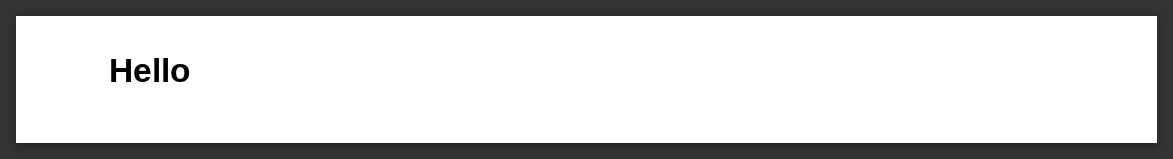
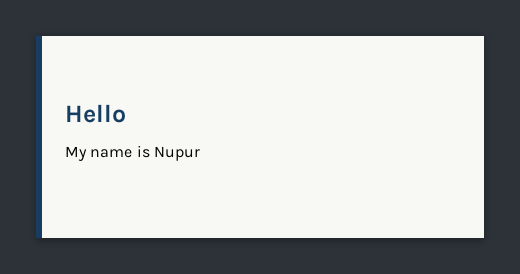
+ My name is Nupur

